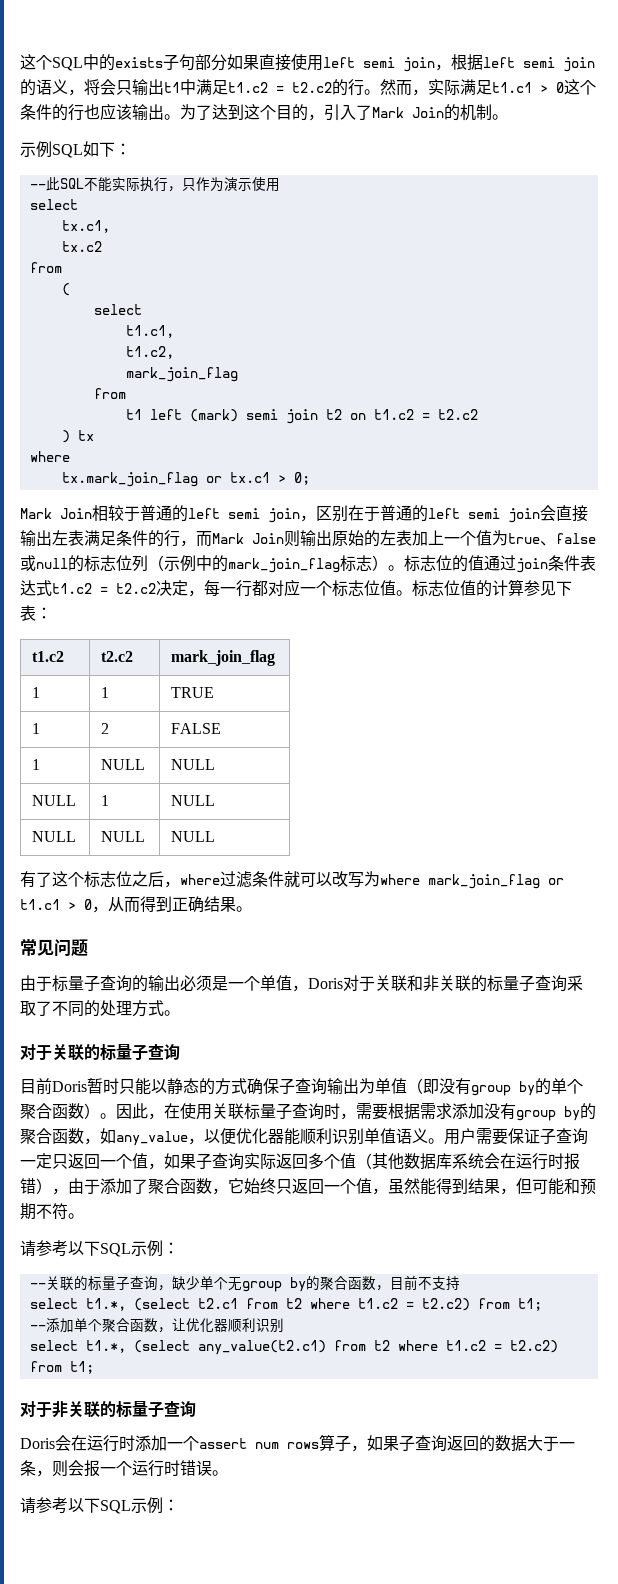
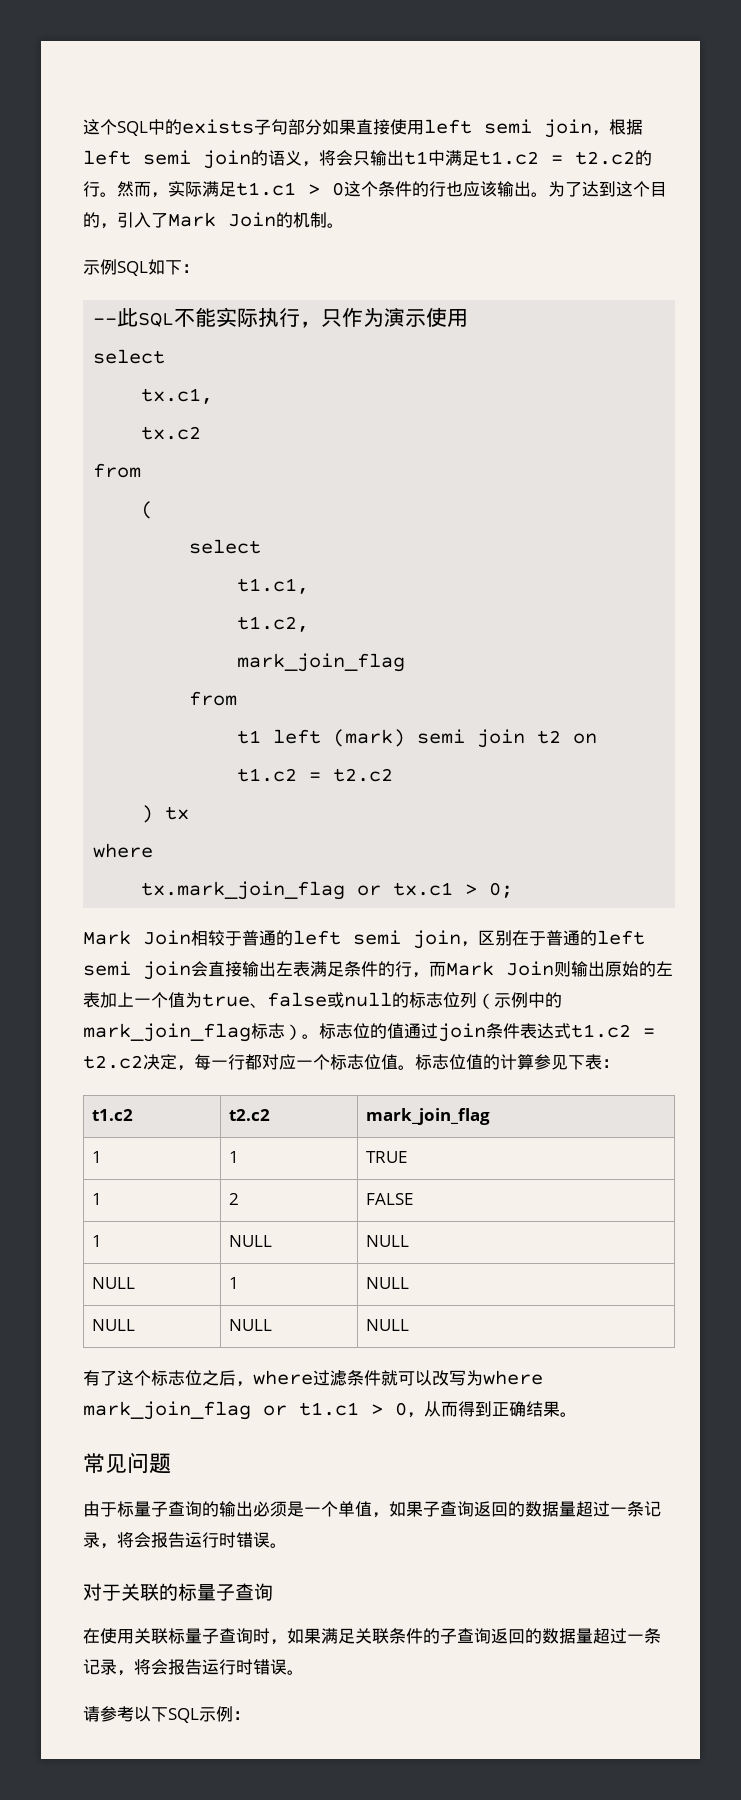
- 由于标量子查询的输出必须是一个单值，Doris对于关联和非关联的标量子查询采取了不同的处理方式。
+ 由于标量子查询的输出必须是一个单值，如果子查询返回的数据量超过一条记录，将会报告运行时错误。
- 目前Doris暂时只能以静态的方式确保子查询输出为单值（即没有group by的单个聚合函数）。因此，在使用关联标量子查询时，需要根据需求添加没有group by的聚合函数，如any_value，以便优化器能顺利识别单值语义。用户需要保证子查询一定只返回一个值，如果子查询实际返回多个值（其他数据库系统会在运行时报错），由于添加了聚合函数，它始终只返回一个值，虽然能得到结果，但可能和预期不符。
- 请参考以下SQL示例：
- --关联的标量子查询，缺少单个无group by的聚合函数，目前不支持
- select t1.*, (select t2.c1 from t2 where t1.c2 = t2.c2) from t1;
- --添加单个聚合函数，让优化器顺利识别
- select t1.*, (select any_value(t2.c1) from t2 where t1.c2 = t2.c2) from t1;
- 对于非关联的标量子查询
- Doris会在运行时添加一个assert num rows算子，如果子查询返回的数据大于一条，则会报一个运行时错误。
+ 在使用关联标量子查询时，如果满足关联条件的子查询返回的数据量超过一条记录，将会报告运行时错误。

